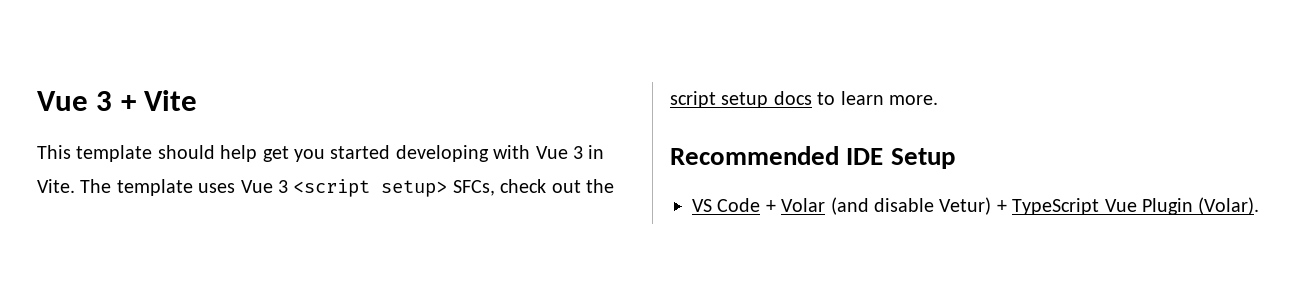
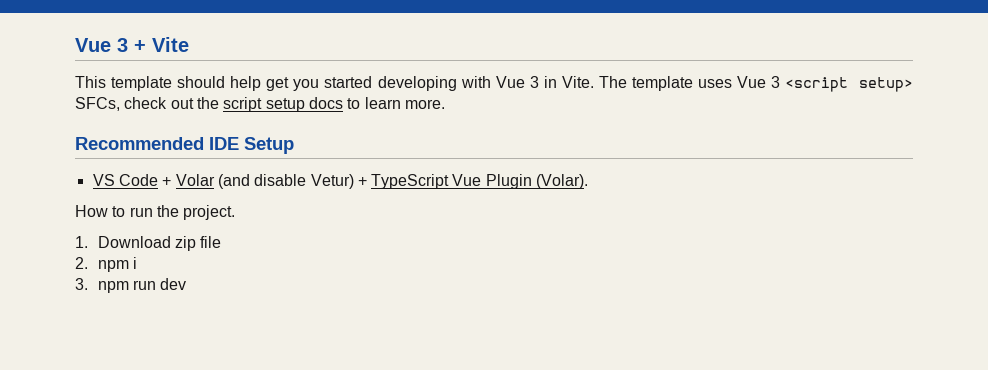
+ How to run the project.
+ 1. Download zip file
+ 2. npm i
+ 3. npm run dev

